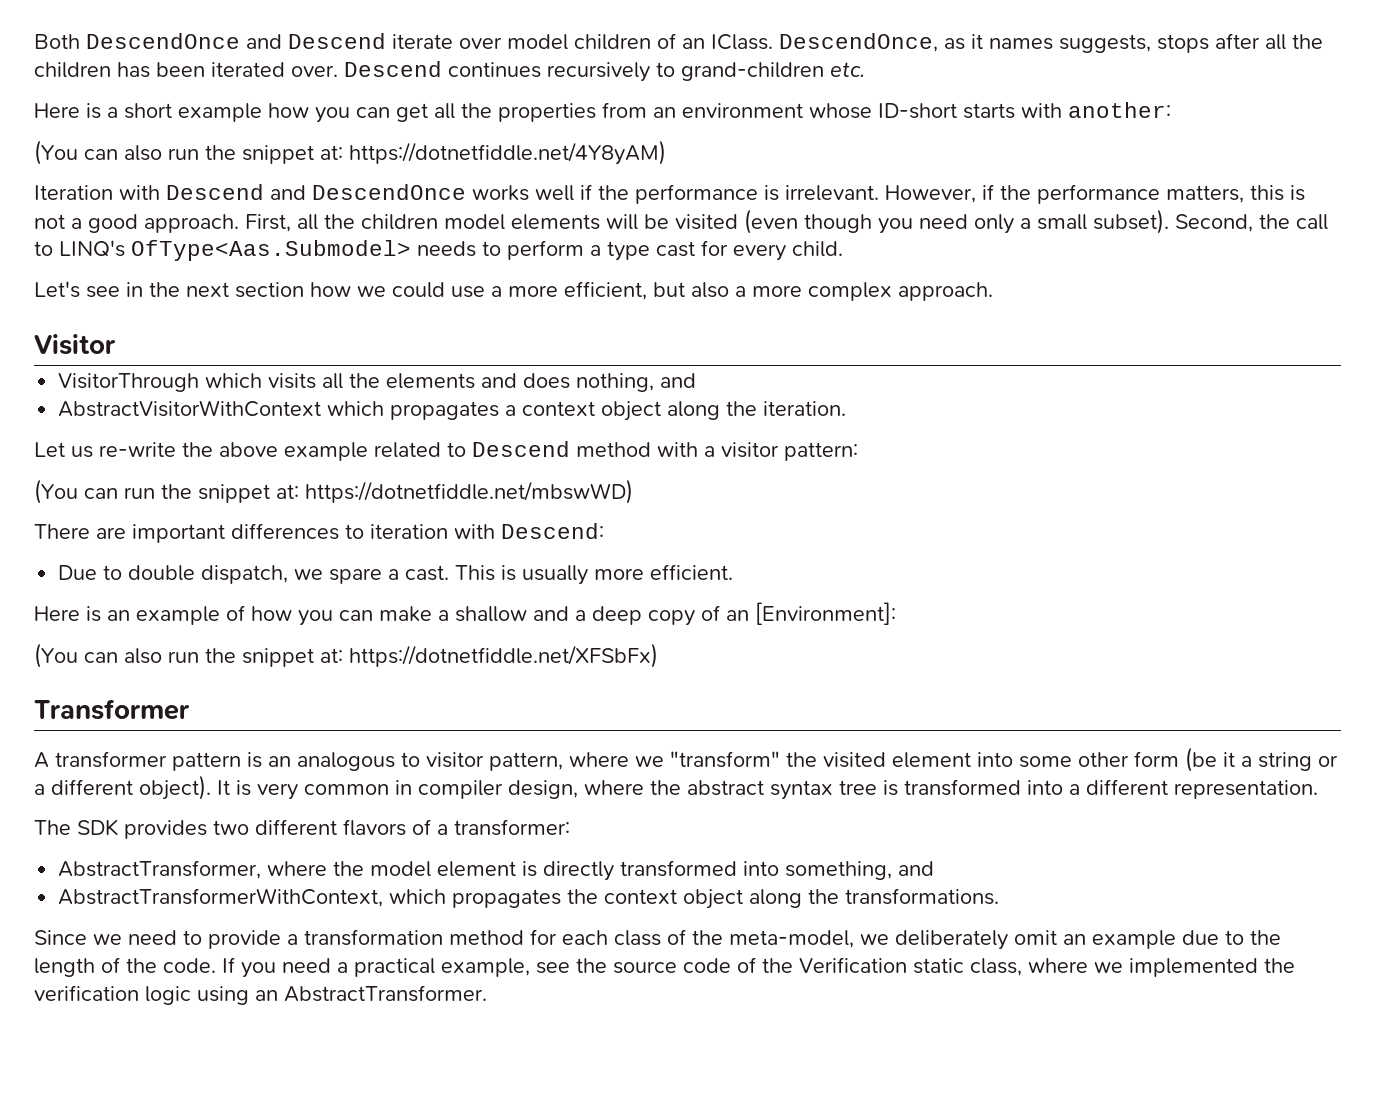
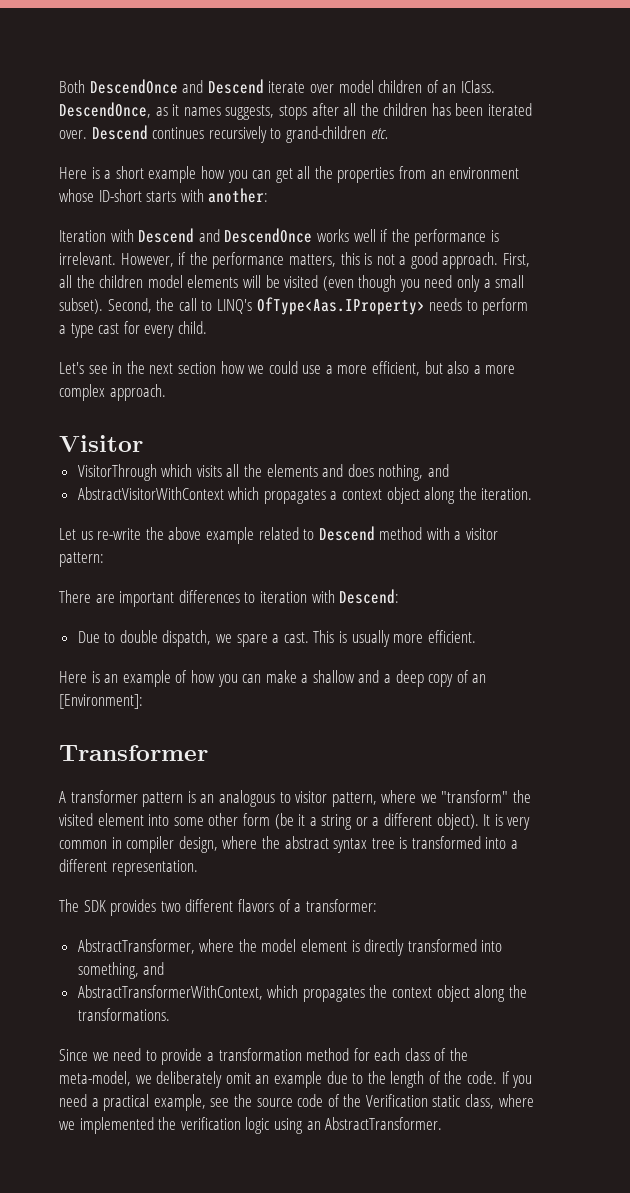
- (You can also run the snippet at: https://dotnetfiddle.net/4Y8yAM)
- Second, the call to LINQ's OfType<Aas.Submodel> needs to perform a type cast for every child.
+ Second, the call to LINQ's OfType<Aas.IProperty> needs to perform a type cast for every child.
- (You can run the snippet at: https://dotnetfiddle.net/mbswWD)
- (You can also run the snippet at: https://dotnetfiddle.net/XFSbFx)

